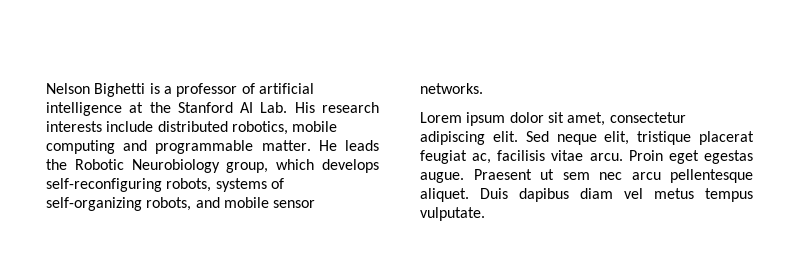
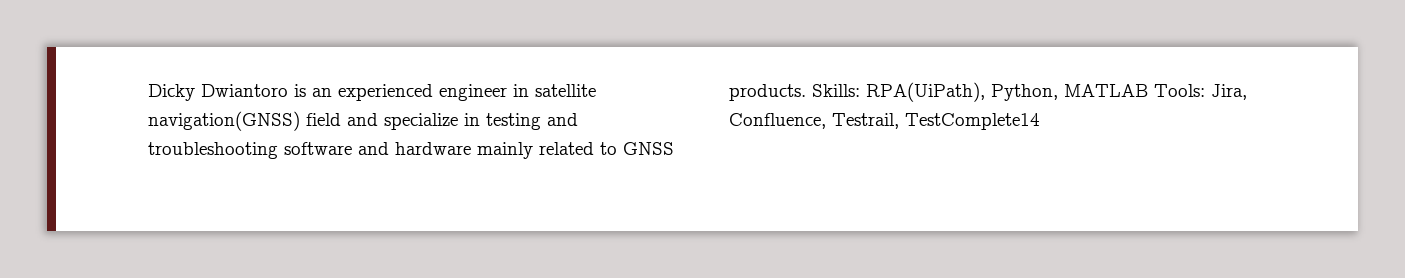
- Nelson Bighetti is a professor of artificial intelligence at the Stanford AI Lab. His research interests include distributed robotics, mobile computing and programmable matter. He leads the Robotic Neurobiology group, which develops self-reconfiguring robots, systems of self-organizing robots, and mobile sensor networks.
- Lorem ipsum dolor sit amet, consectetur adipiscing elit. Sed neque elit, tristique placerat feugiat ac, facilisis vitae arcu. Proin eget egestas augue. Praesent ut sem nec arcu pellentesque aliquet. Duis dapibus diam vel metus tempus vulputate.
+ Dicky Dwiantoro is an experienced engineer in satellite navigation(GNSS) field and specialize in testing and troubleshooting software and hardware mainly related to GNSS products. Skills: RPA(UiPath), Python, MATLAB Tools: Jira, Confluence, Testrail, TestComplete14

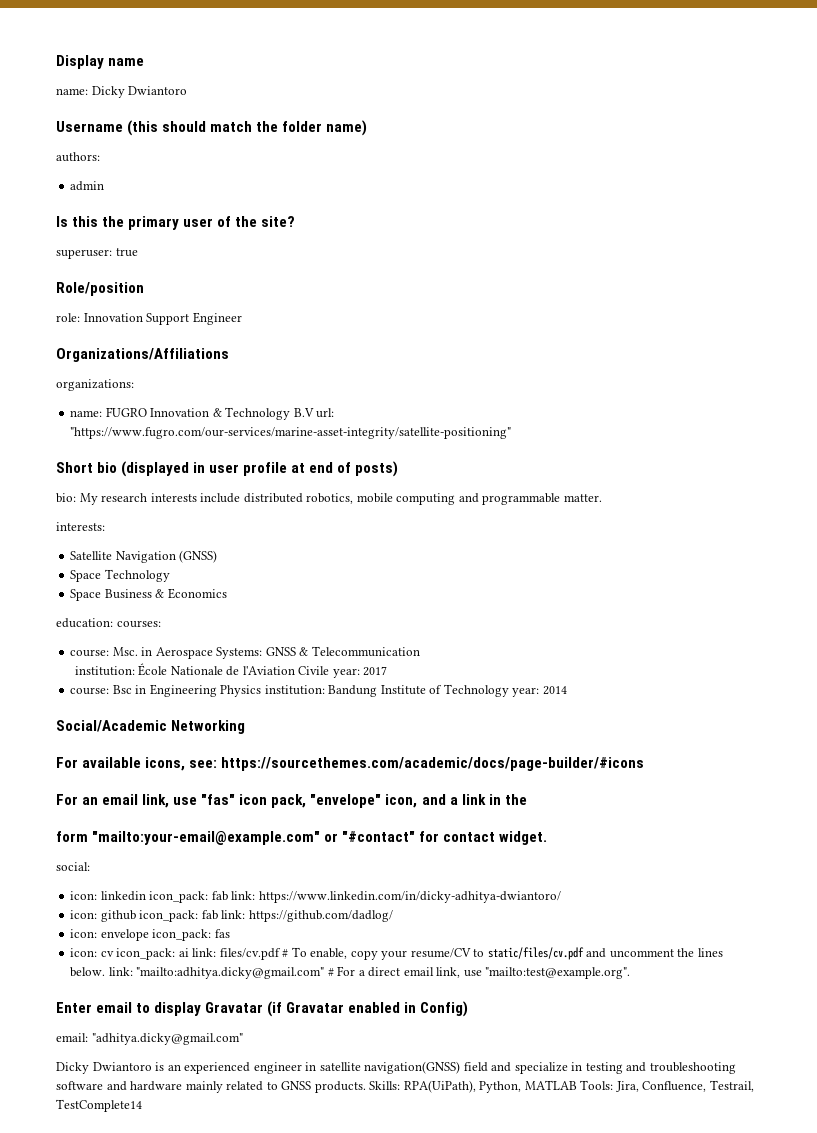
+ Display name
+ name: Dicky Dwiantoro
+ Username (this should match the folder name)
+ authors:
+ admin
+ Is this the primary user of the site?
+ superuser: true
+ Role/position
+ role: Innovation Support Engineer
+ Organizations/Affiliations
+ organizations:
+ name: FUGRO Innovation & Technology B.V url: "https://www.fugro.com/our-services/marine-asset-integrity/satellite-positioning"
+ Short bio (displayed in user profile at end of posts)
+ bio: My research interests include distributed robotics, mobile computing and programmable matter.
+ interests:
+ Satellite Navigation (GNSS)
+ Space Technology
+ Space Business & Economics
+ education: courses:
+ course: Msc. in Aerospace Systems: GNSS & Telecommunication
+ institution: École Nationale de l'Aviation Civile year: 2017
+ course: Bsc in Engineering Physics institution: Bandung Institute of Technology year: 2014
+ Social/Academic Networking
+ For available icons, see: https://sourcethemes.com/academic/docs/page-builder/#icons
+ For an email link, use "fas" icon pack, "envelope" icon, and a link in the
+ form "mailto:your-email@example.com" or "#contact" for contact widget.
+ social:
+ icon: linkedin icon_pack: fab link: https://www.linkedin.com/in/dicky-adhitya-dwiantoro/
+ icon: github icon_pack: fab link: https://github.com/dadlog/
+ icon: envelope icon_pack: fas
+ icon: cv icon_pack: ai link: files/cv.pdf # To enable, copy your resume/CV to static/files/cv.pdf and uncomment the lines below. link: "mailto:adhitya.dicky@gmail.com" # For a direct email link, use "mailto:test@example.org".
+ Enter email to display Gravatar (if Gravatar enabled in Config)
+ email: "adhitya.dicky@gmail.com"

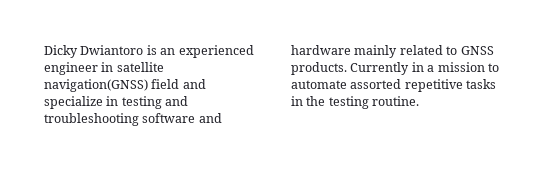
- Display name
- name: Dicky Dwiantoro
- Username (this should match the folder name)
- authors:
- admin
- Is this the primary user of the site?
- superuser: true
- Role/position
- role: Innovation Support Engineer
- Organizations/Affiliations
- organizations:
- name: FUGRO Innovation & Technology B.V url: "https://www.fugro.com/our-services/marine-asset-integrity/satellite-positioning"
- Short bio (displayed in user profile at end of posts)
- bio: My research interests include distributed robotics, mobile computing and programmable matter.
- interests:
- Satellite Navigation (GNSS)
- Space Technology
- Space Business & Economics
- education: courses:
- course: Msc. in Aerospace Systems: GNSS & Telecommunication
- institution: École Nationale de l'Aviation Civile year: 2017
- course: Bsc in Engineering Physics institution: Bandung Institute of Technology year: 2014
- Social/Academic Networking
- For available icons, see: https://sourcethemes.com/academic/docs/page-builder/#icons
- For an email link, use "fas" icon pack, "envelope" icon, and a link in the
- form "mailto:your-email@example.com" or "#contact" for contact widget.
- social:
- icon: linkedin icon_pack: fab link: https://www.linkedin.com/in/dicky-adhitya-dwiantoro/
- icon: github icon_pack: fab link: https://github.com/dadlog/
- icon: envelope icon_pack: fas
- icon: cv icon_pack: ai link: files/cv.pdf # To enable, copy your resume/CV to static/files/cv.pdf and uncomment the lines below. link: "mailto:adhitya.dicky@gmail.com" # For a direct email link, use "mailto:test@example.org".
- Enter email to display Gravatar (if Gravatar enabled in Config)
- email: "adhitya.dicky@gmail.com"
- Skills: RPA(UiPath), Python, MATLAB Tools: Jira, Confluence, Testrail, TestComplete14
+ Currently in a mission to automate assorted repetitive tasks in the testing routine.

